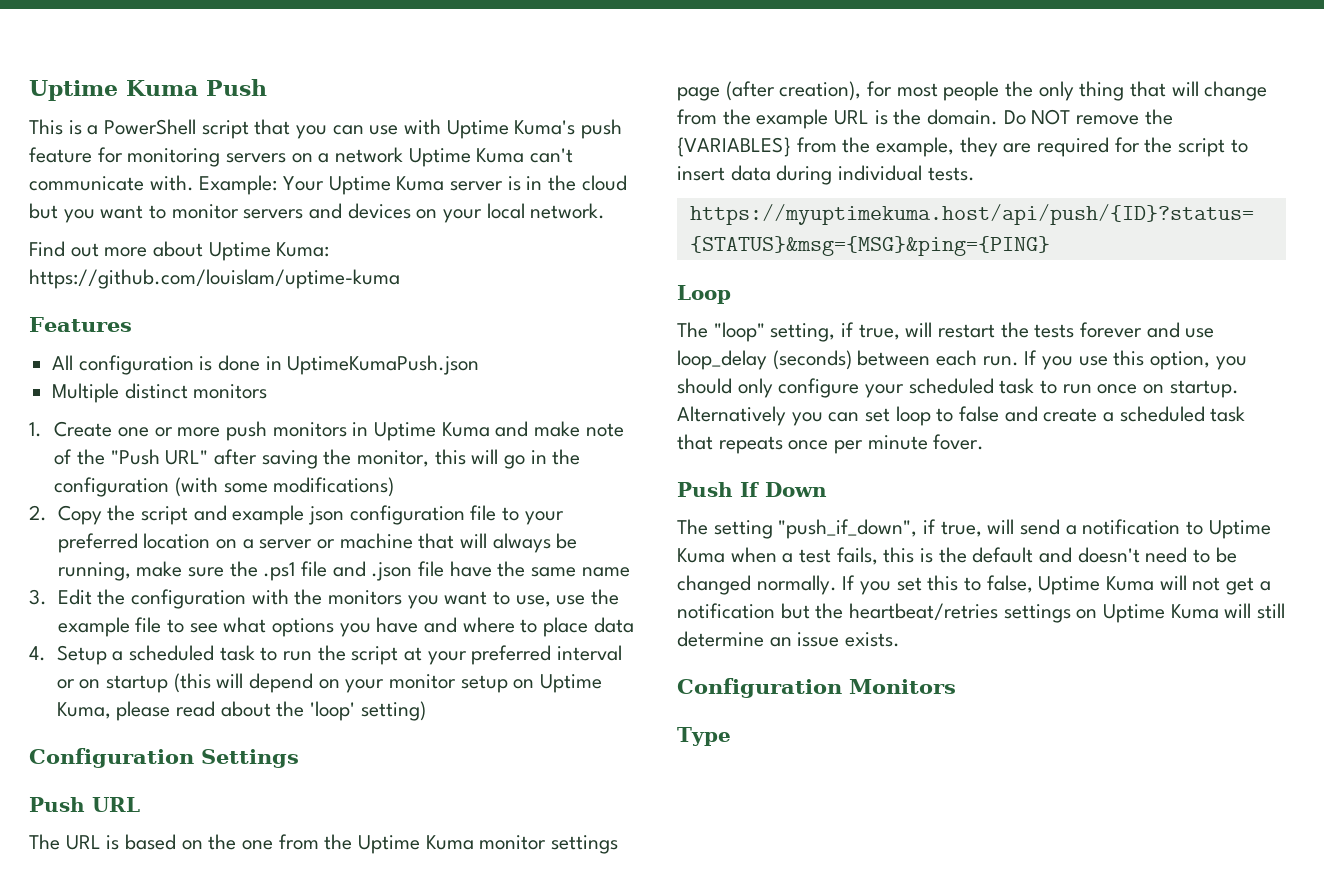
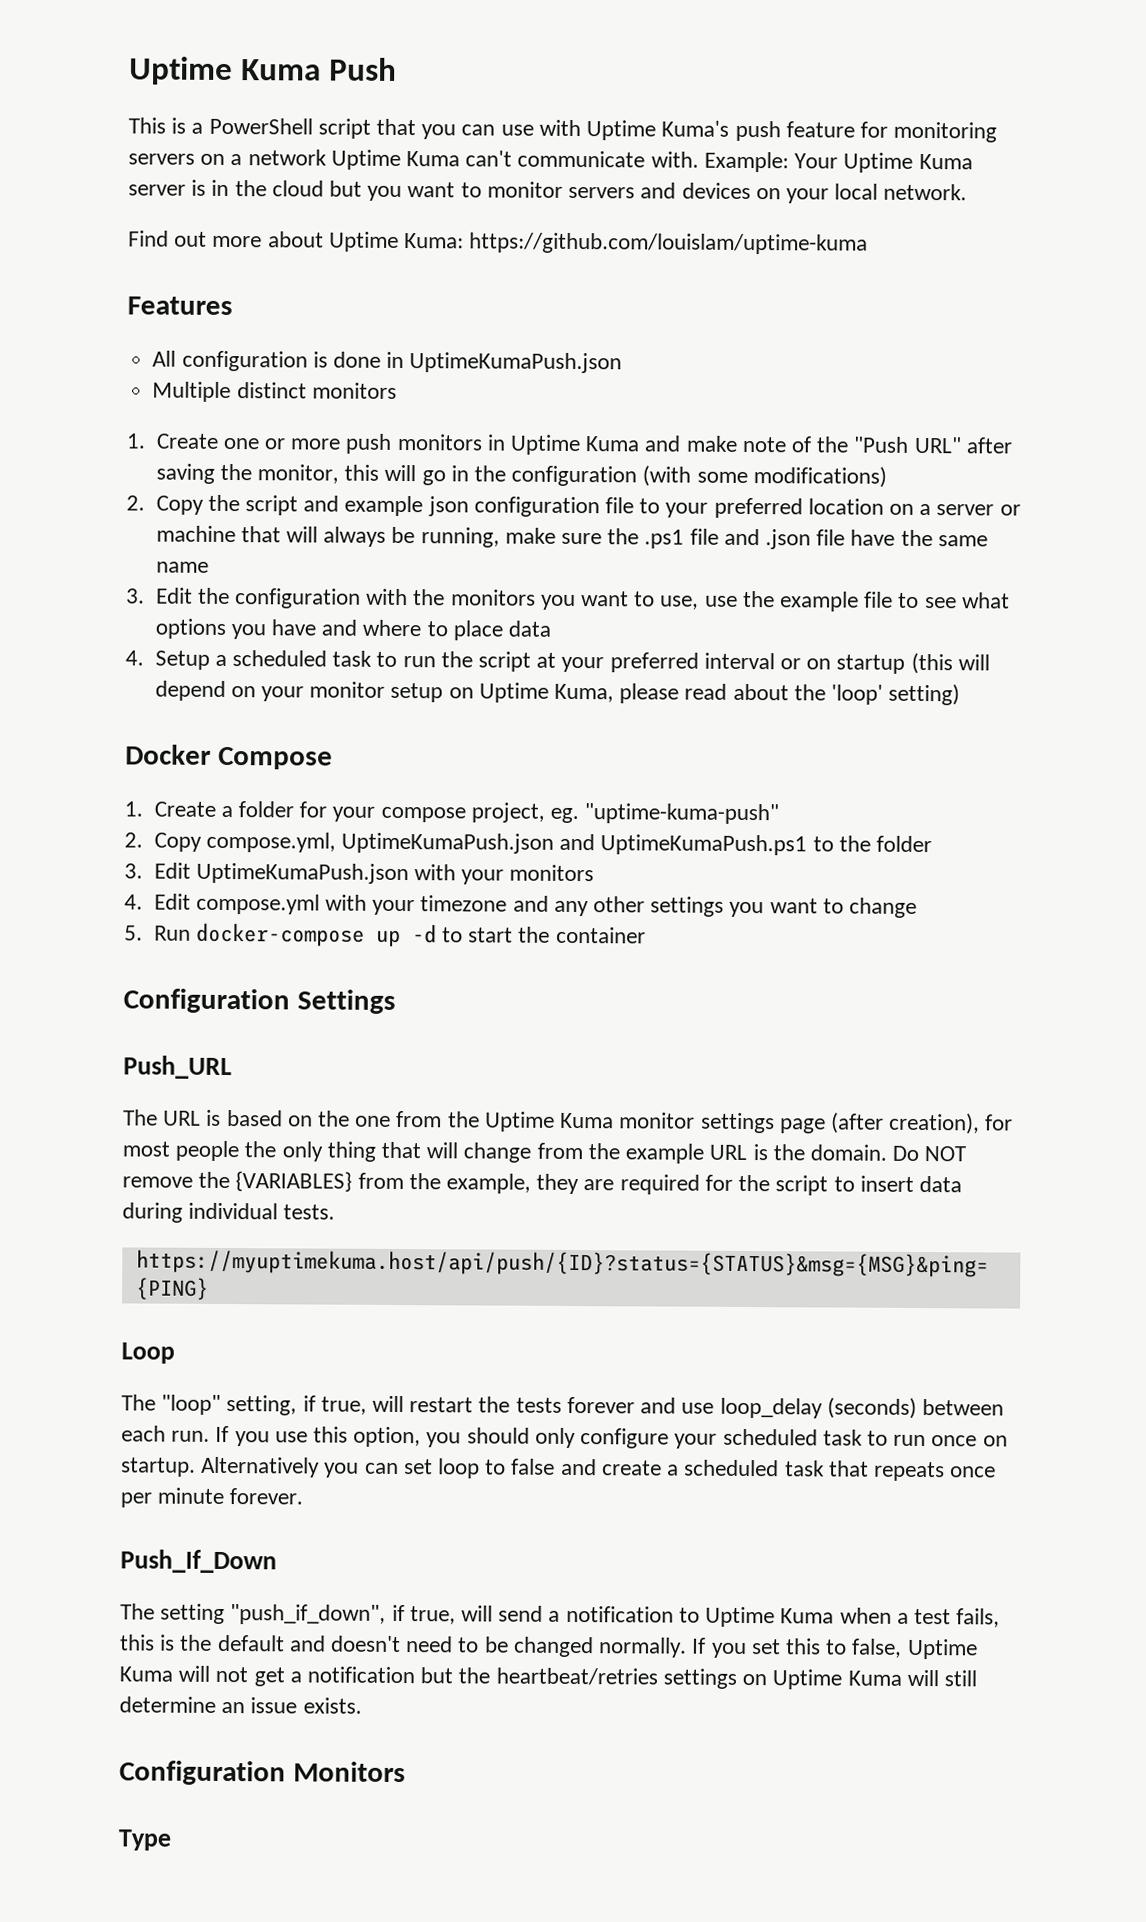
+ Docker Compose
+ 1. Create a folder for your compose project, eg. "uptime-kuma-push"
+ 2. Copy compose.yml, UptimeKumaPush.json and UptimeKumaPush.ps1 to the folder
+ 3. Edit UptimeKumaPush.json with your monitors
+ 4. Edit compose.yml with your timezone and any other settings you want to change
+ 5. Run docker-compose up -d to start the container
- Push URL
+ Push_URL
- Alternatively you can set loop to false and create a scheduled task that repeats once per minute fover.
- Push If Down
+ Alternatively you can set loop to false and create a scheduled task that repeats once per minute forever.
+ Push_If_Down

